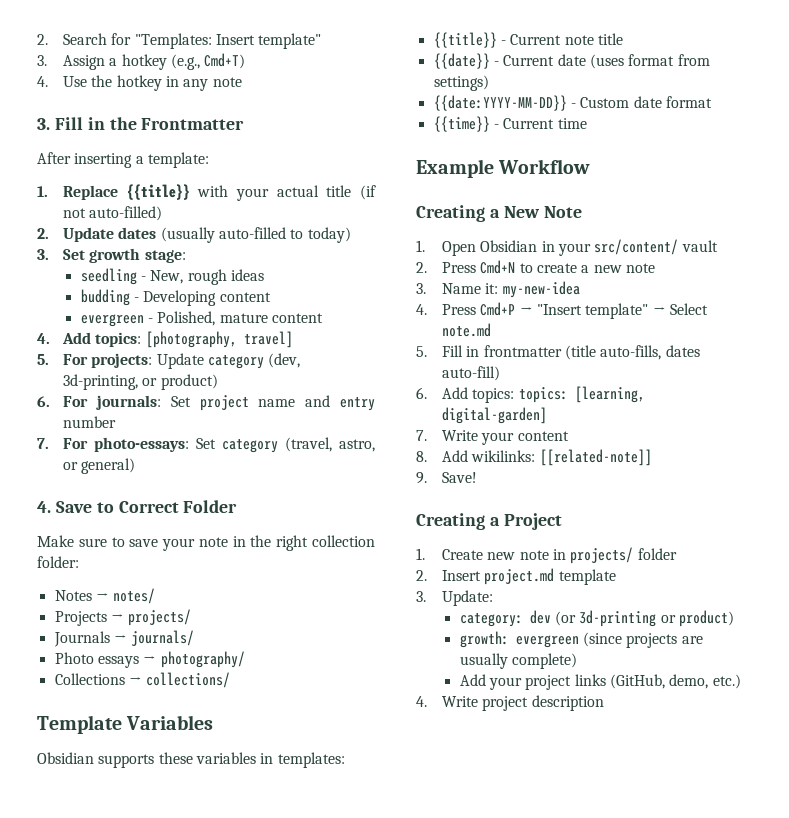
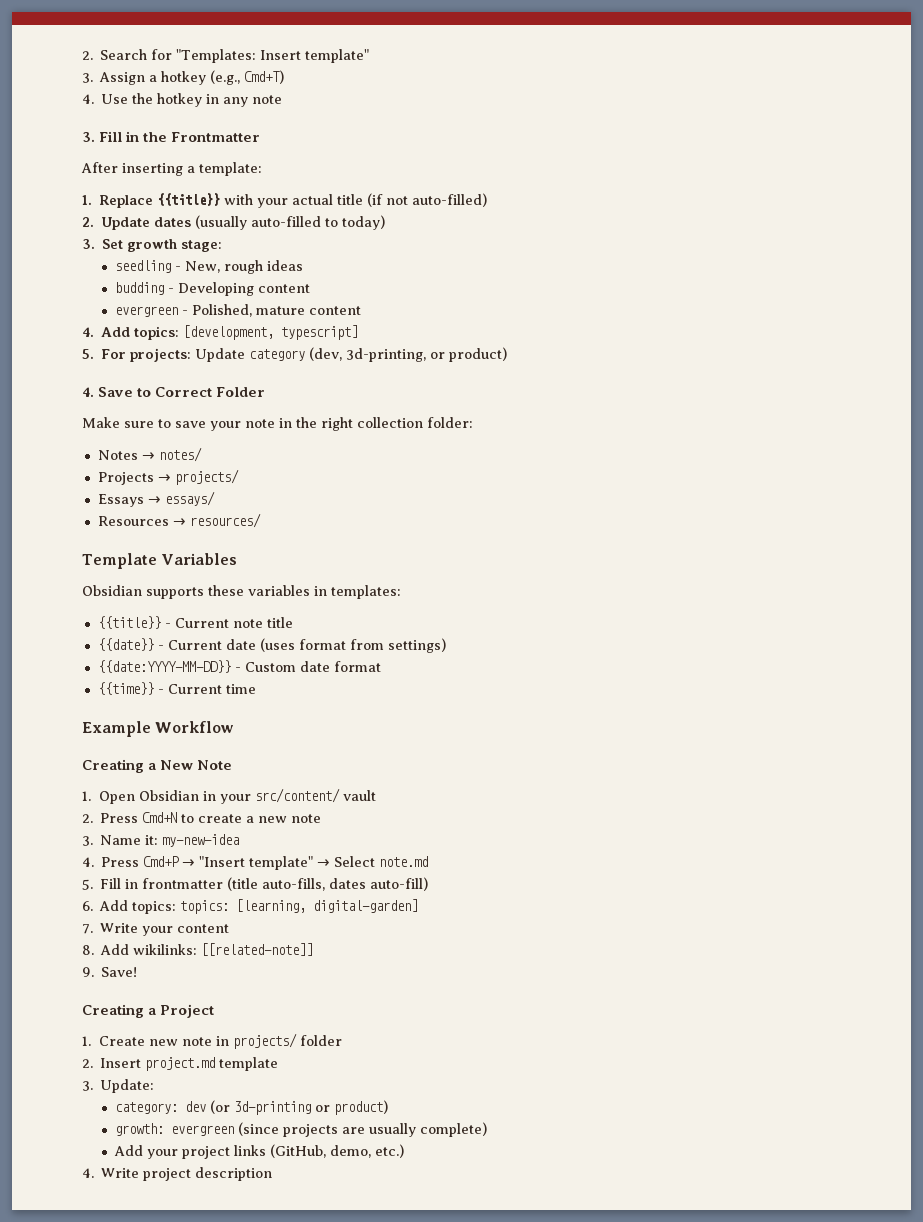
- 4. Add topics: [photography, travel]
+ 4. Add topics: [development, typescript]
- 6. For journals: Set project name and entry number
- 7. For photo-essays: Set category (travel, astro, or general)
- Journals → journals/
- Photo essays → photography/
- Collections → collections/
+ Essays → essays/
+ Resources → resources/

